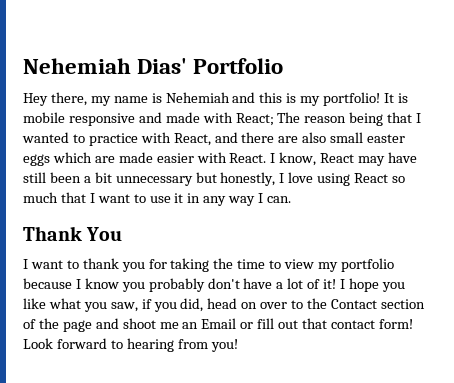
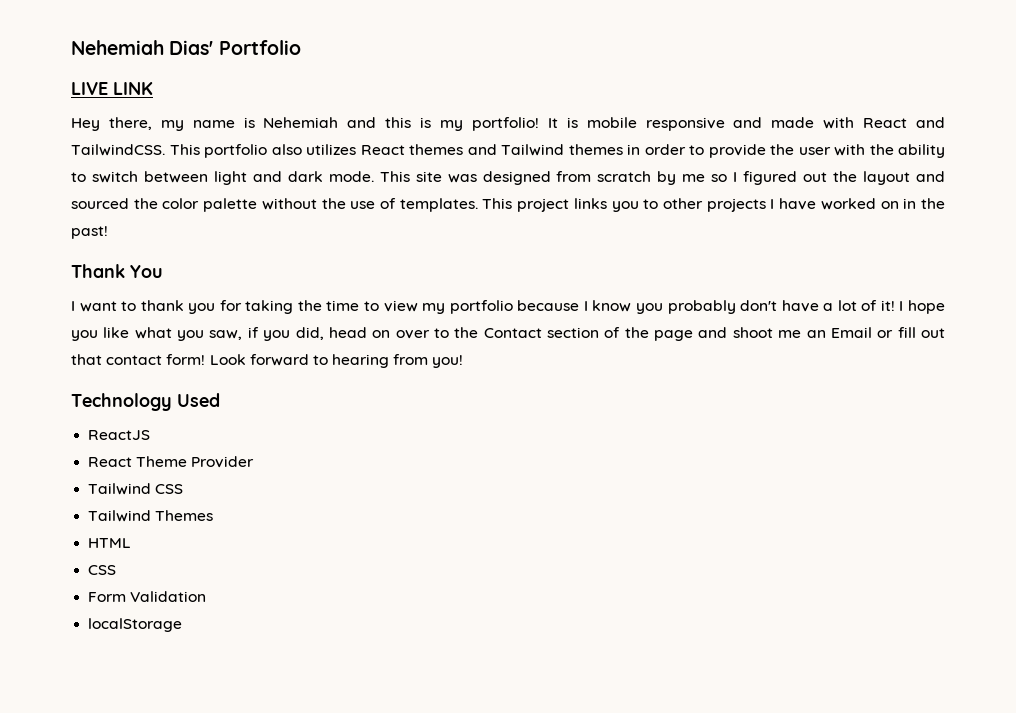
+ LIVE LINK
- It is mobile responsive and made with React; The reason being that I wanted to practice with React, and there are also small easter eggs which are made easier with React. I know, React may have still been a bit unnecessary but honestly, I love using React so much that I want to use it in any way I can.
+ It is mobile responsive and made with React and TailwindCSS. This portfolio also utilizes React themes and Tailwind themes in order to provide the user with the ability to switch between light and dark mode. This site was designed from scratch by me so I figured out the layout and sourced the color palette without the use of templates. This project links you to other projects I have worked on in the past!
+ Technology Used
+ ReactJS
+ React Theme Provider
+ Tailwind CSS
+ Tailwind Themes
+ HTML
+ CSS
+ Form Validation
+ localStorage

